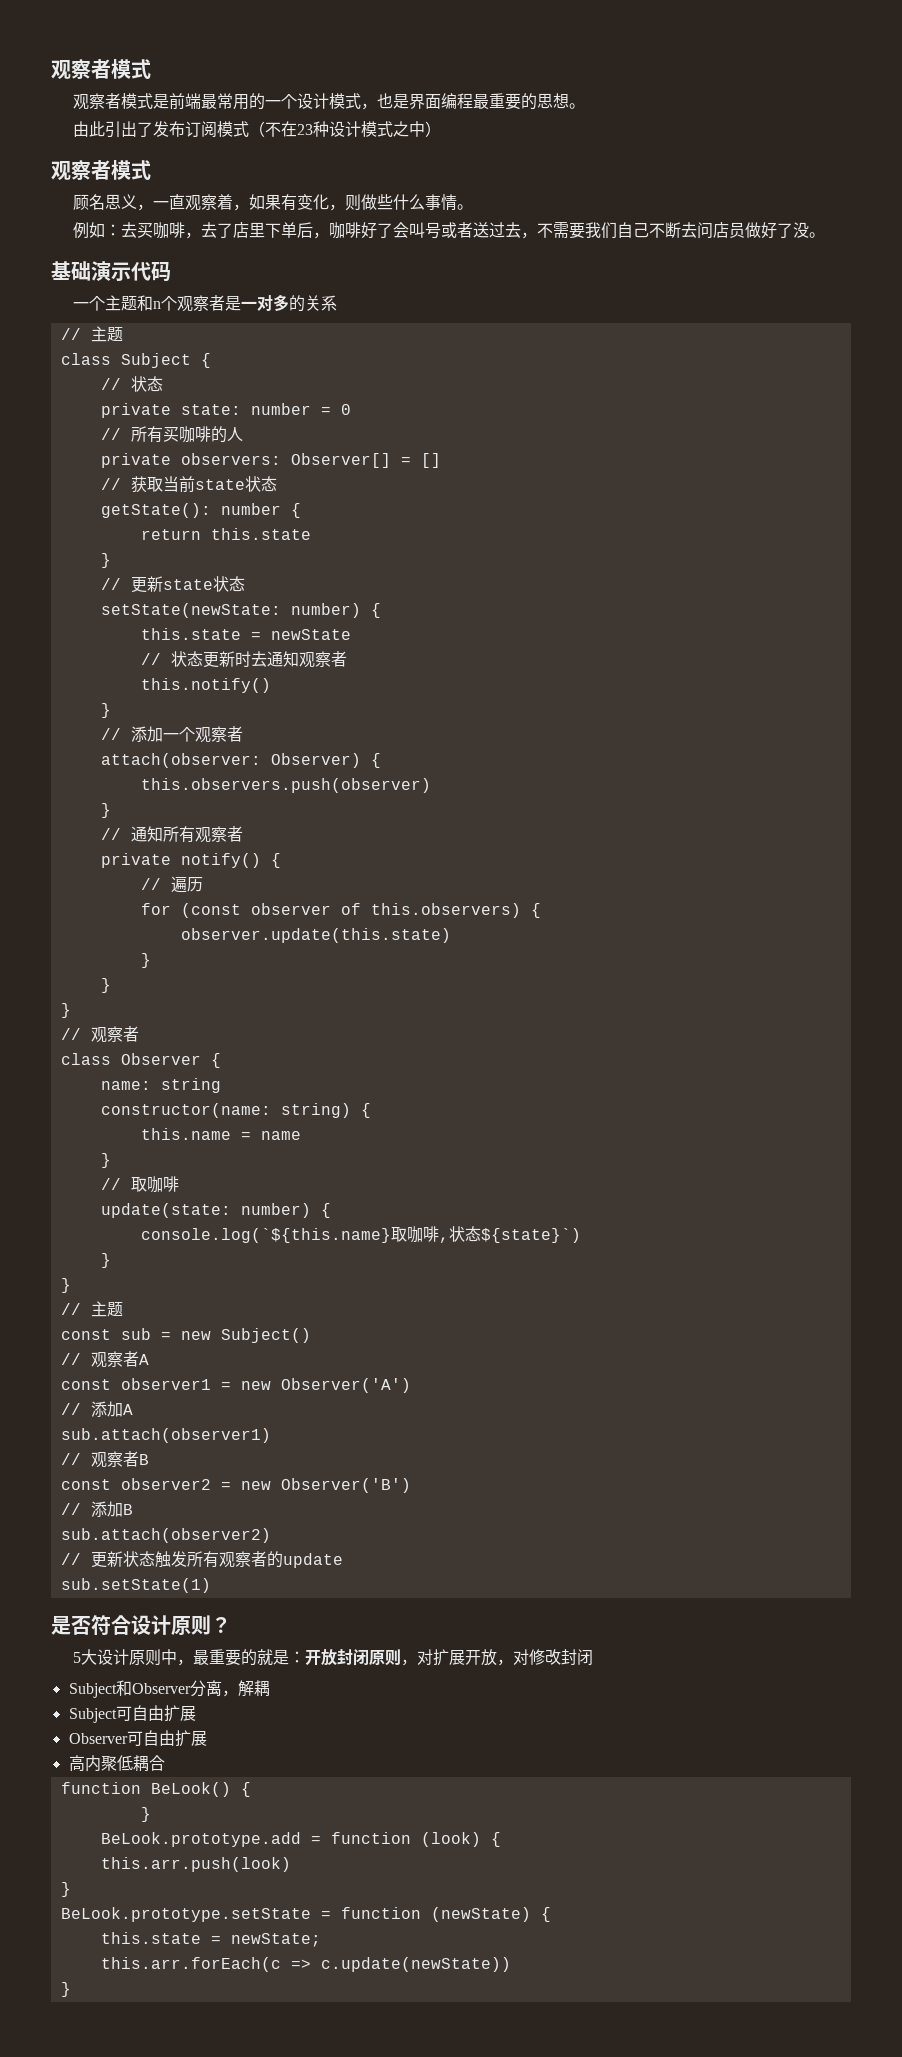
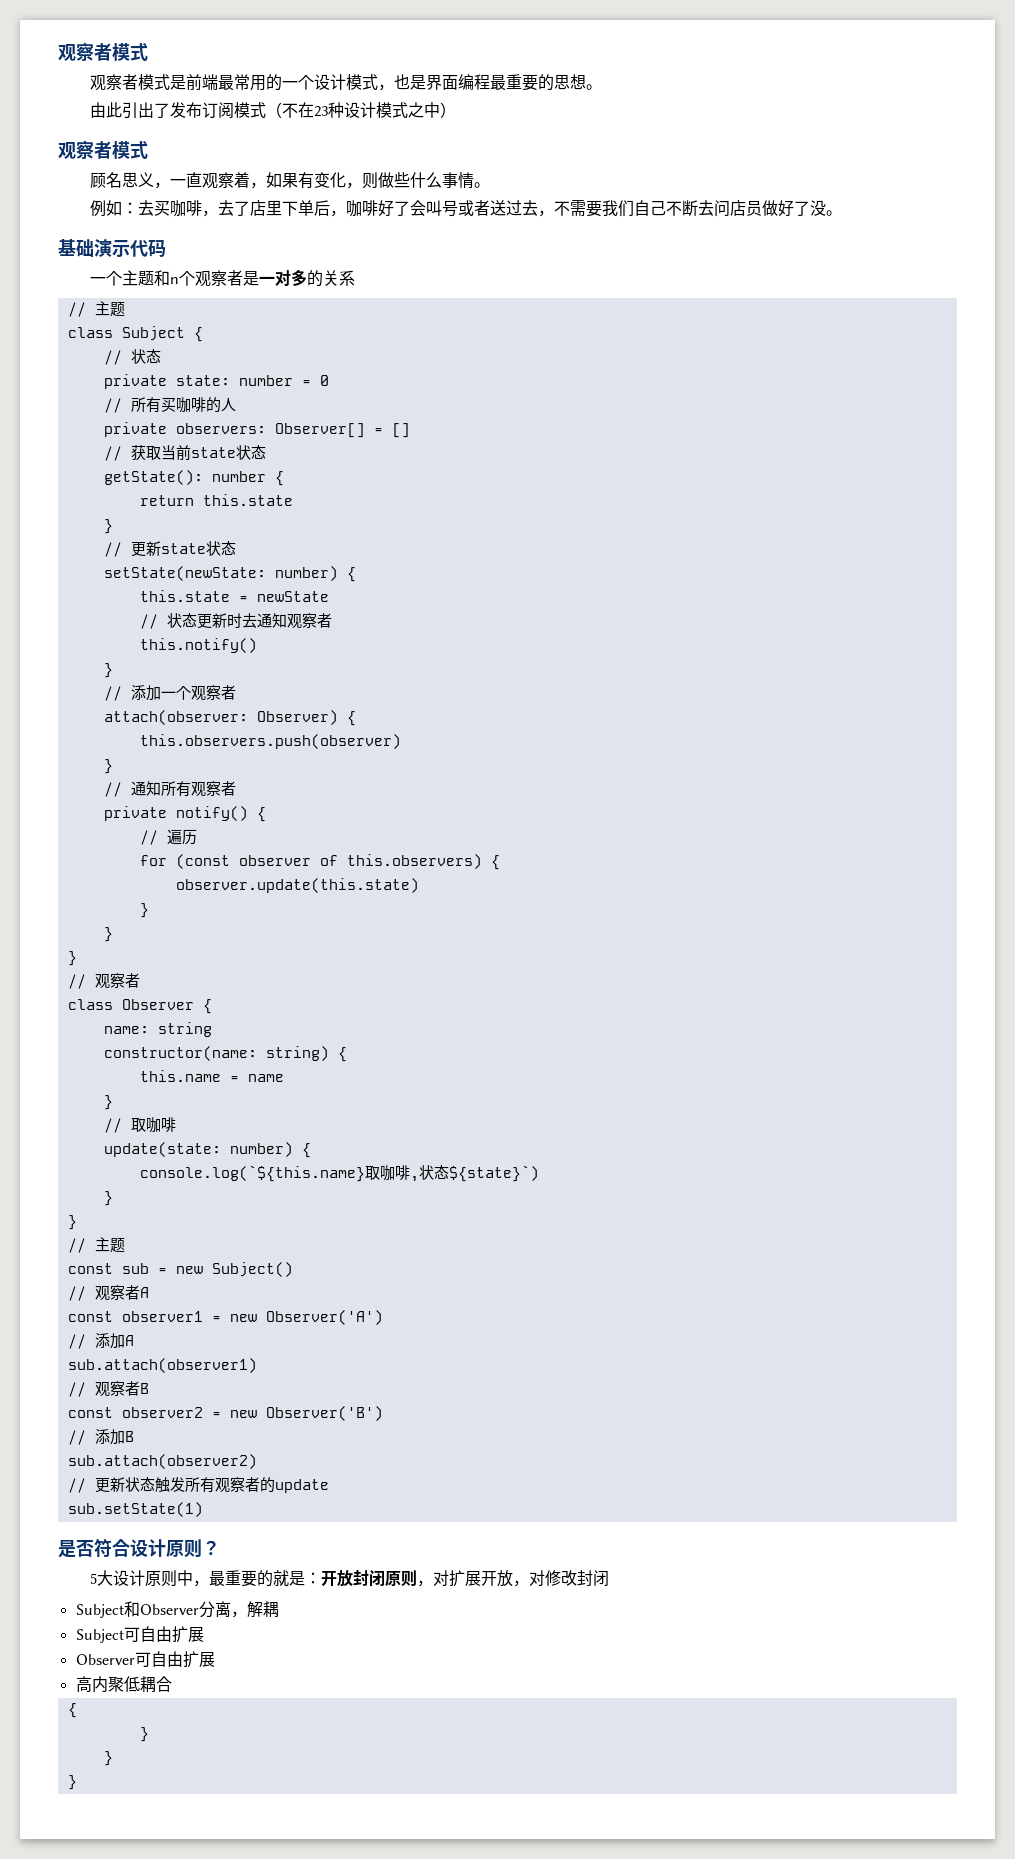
  高内聚低耦合
- function BeLook() {
+ {
  }
- BeLook.prototype.add = function (look) {
- this.arr.push(look)
  }
- BeLook.prototype.setState = function (newState) {
- this.state = newState;
- this.arr.forEach(c => c.update(newState))

